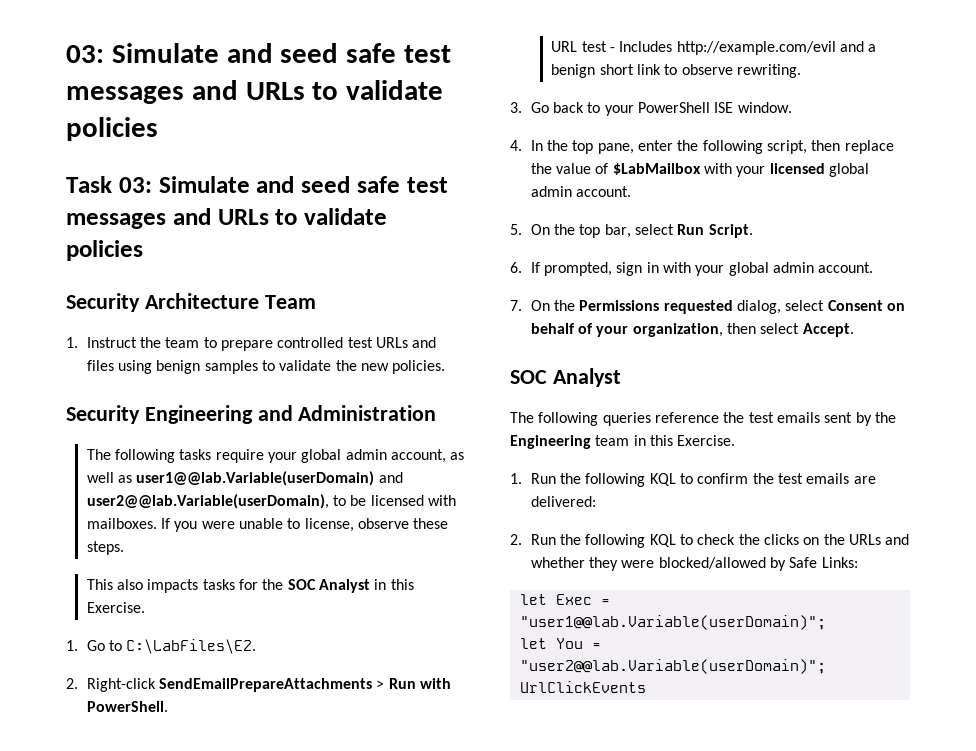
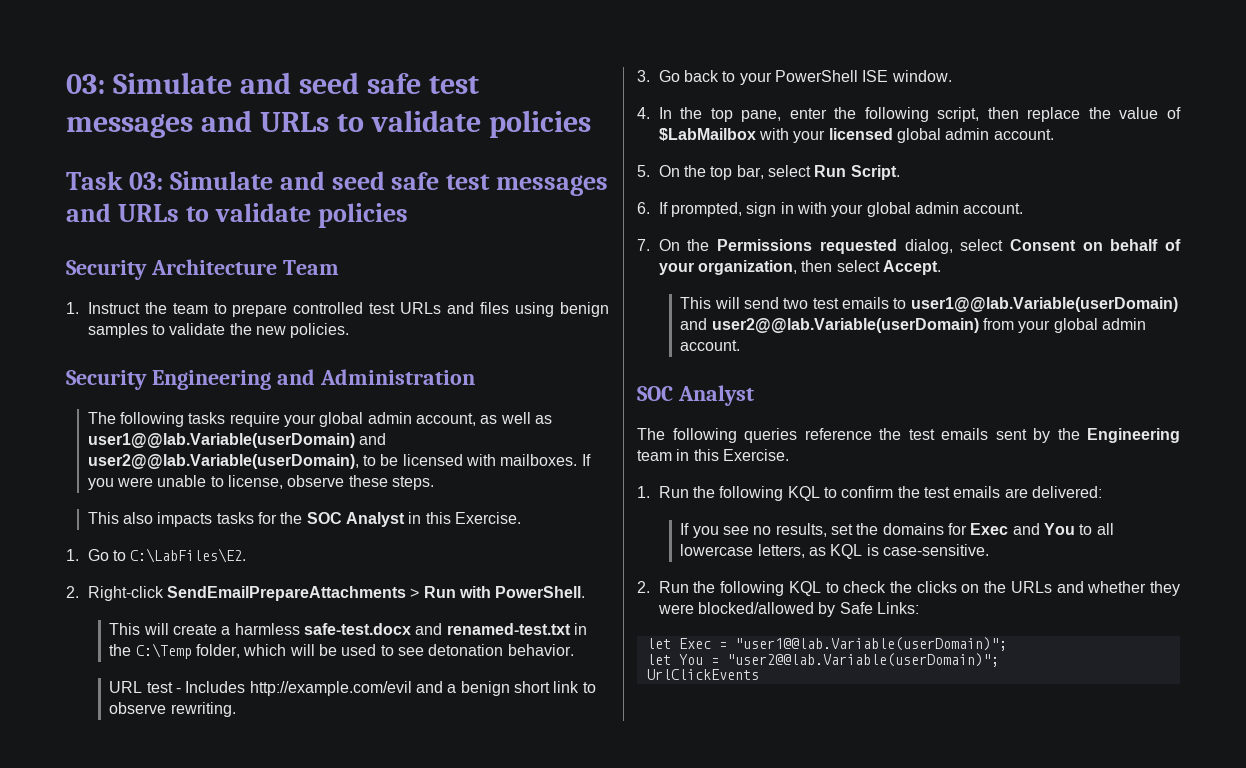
+ This will create a harmless safe-test.docx and renamed-test.txt in the C:\Temp folder, which will be used to see detonation behavior.
+ This will send two test emails to user1@@lab.Variable(userDomain) and user2@@lab.Variable(userDomain) from your global admin account.
+ If you see no results, set the domains for Exec and You to all lowercase letters, as KQL is case-sensitive.

